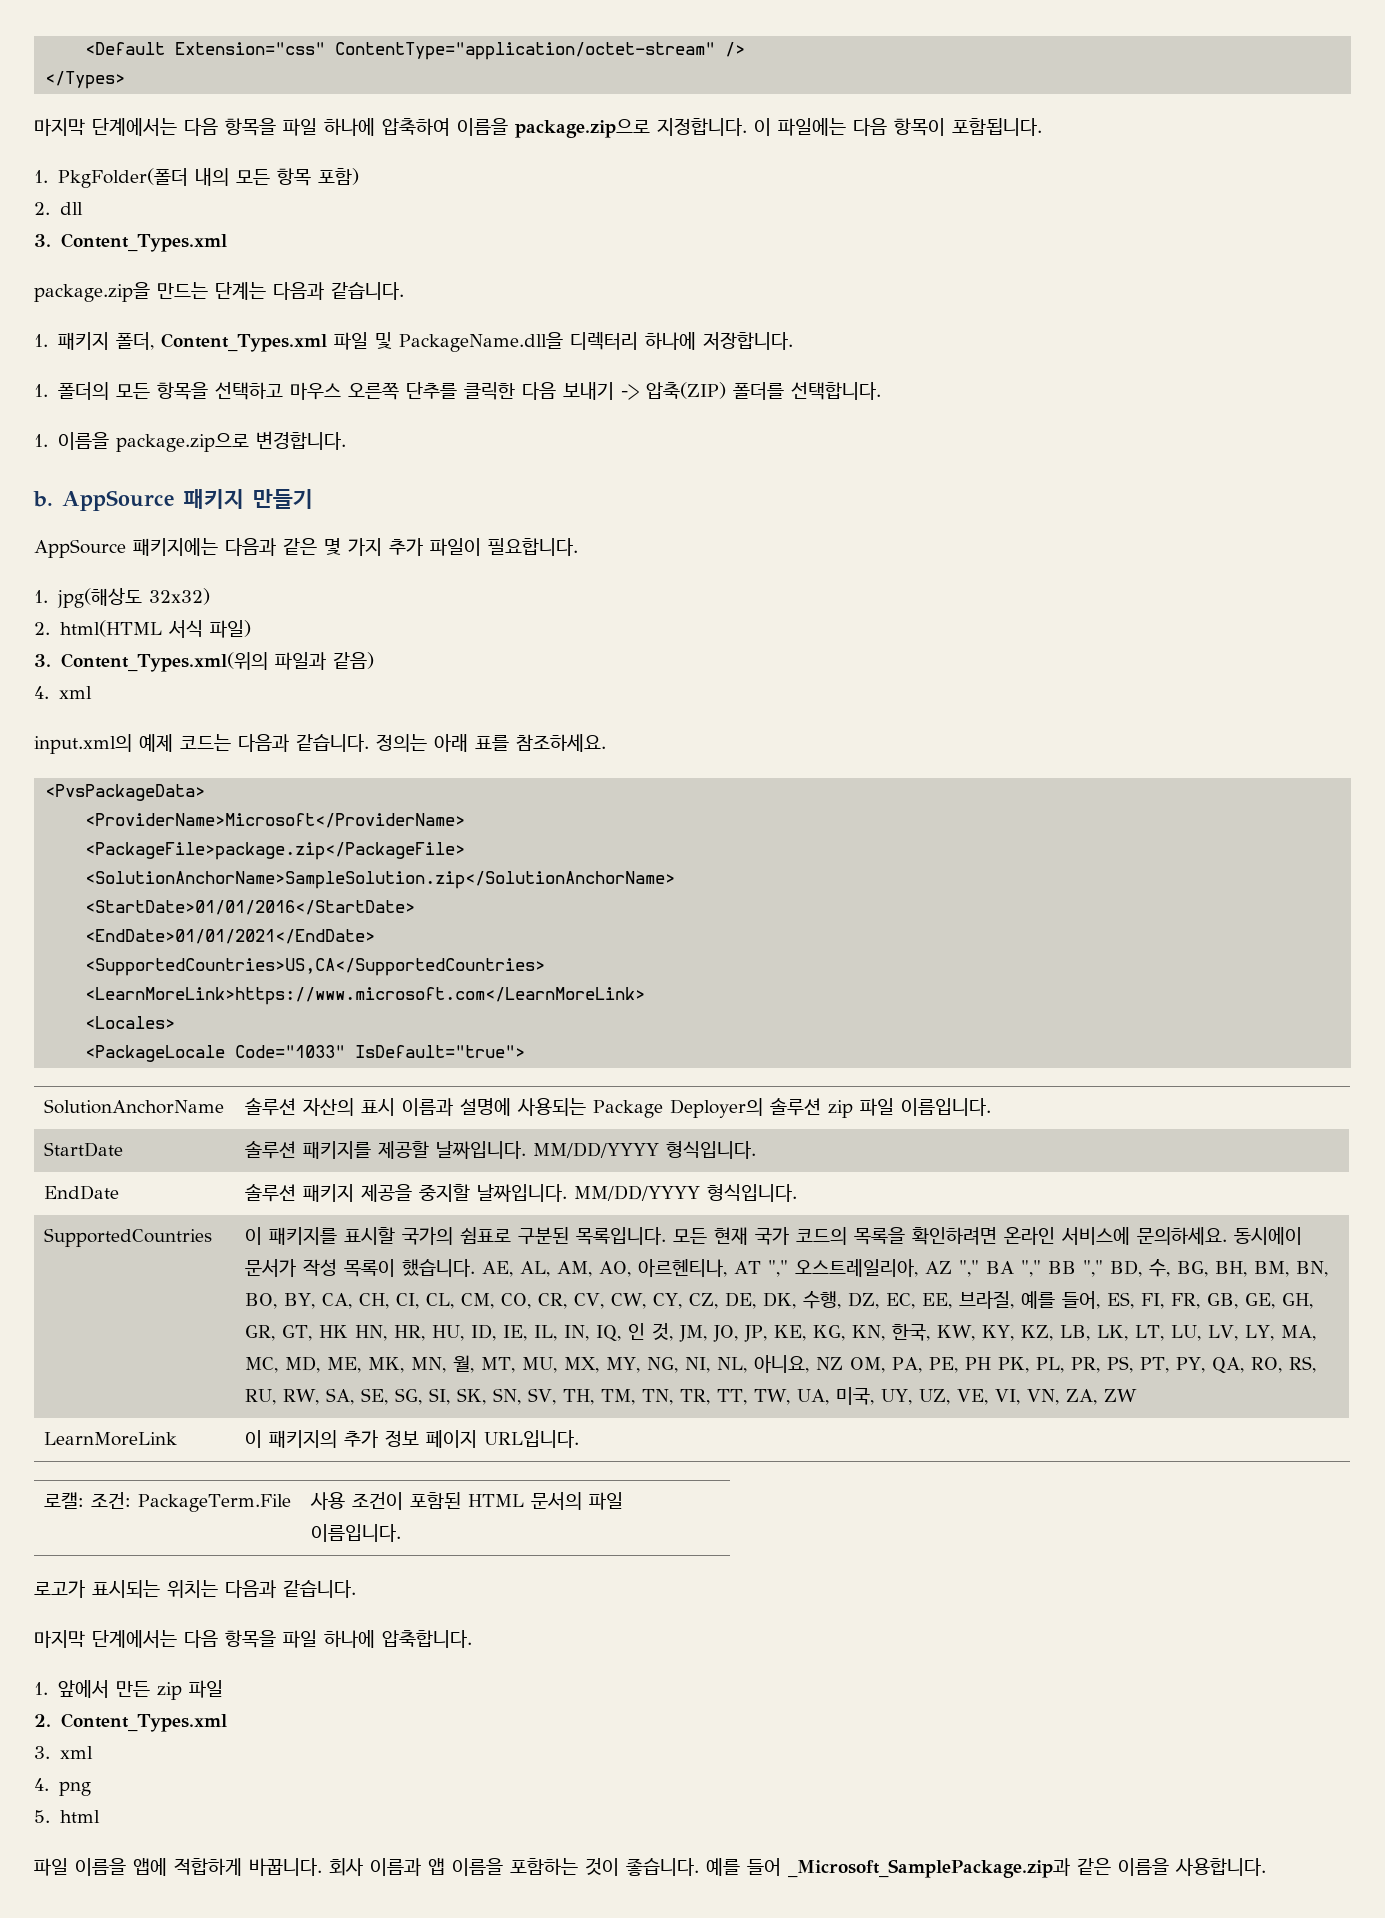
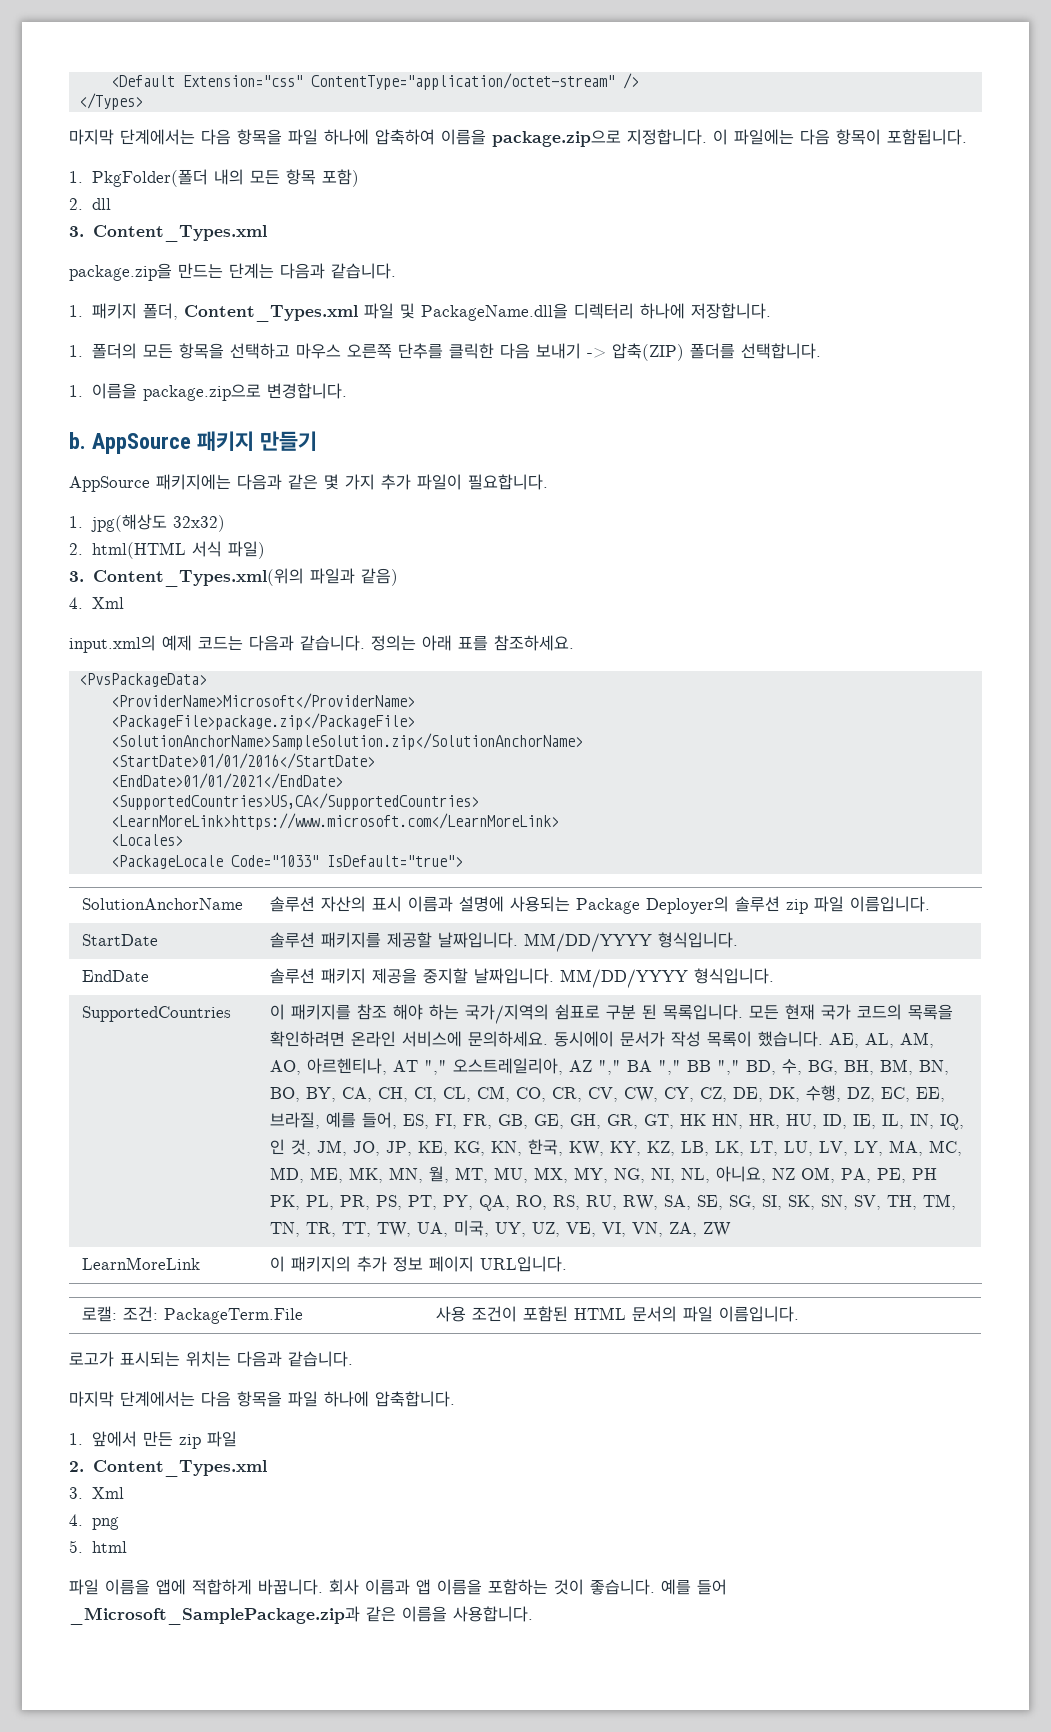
- 4. xml
+ 4. Xml
- 이 패키지를 표시할 국가의 쉼표로 구분된 목록입니다.
+ 이 패키지를 참조 해야 하는 국가/지역의 쉼표로 구분 된 목록입니다.
- 3. xml
+ 3. Xml

